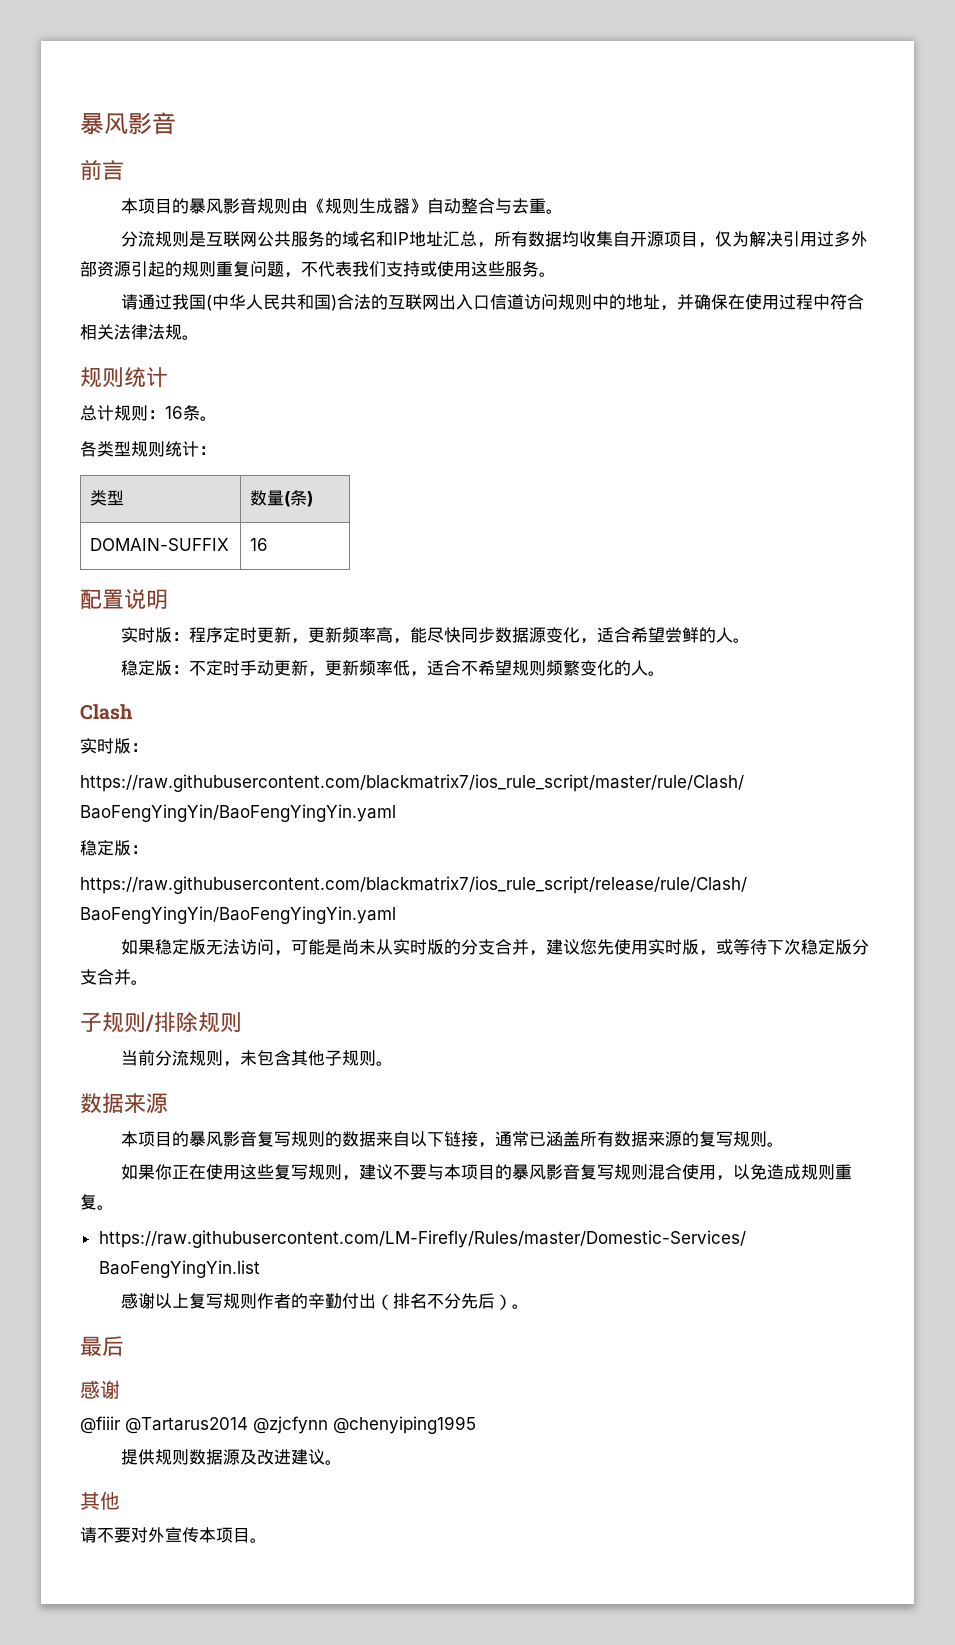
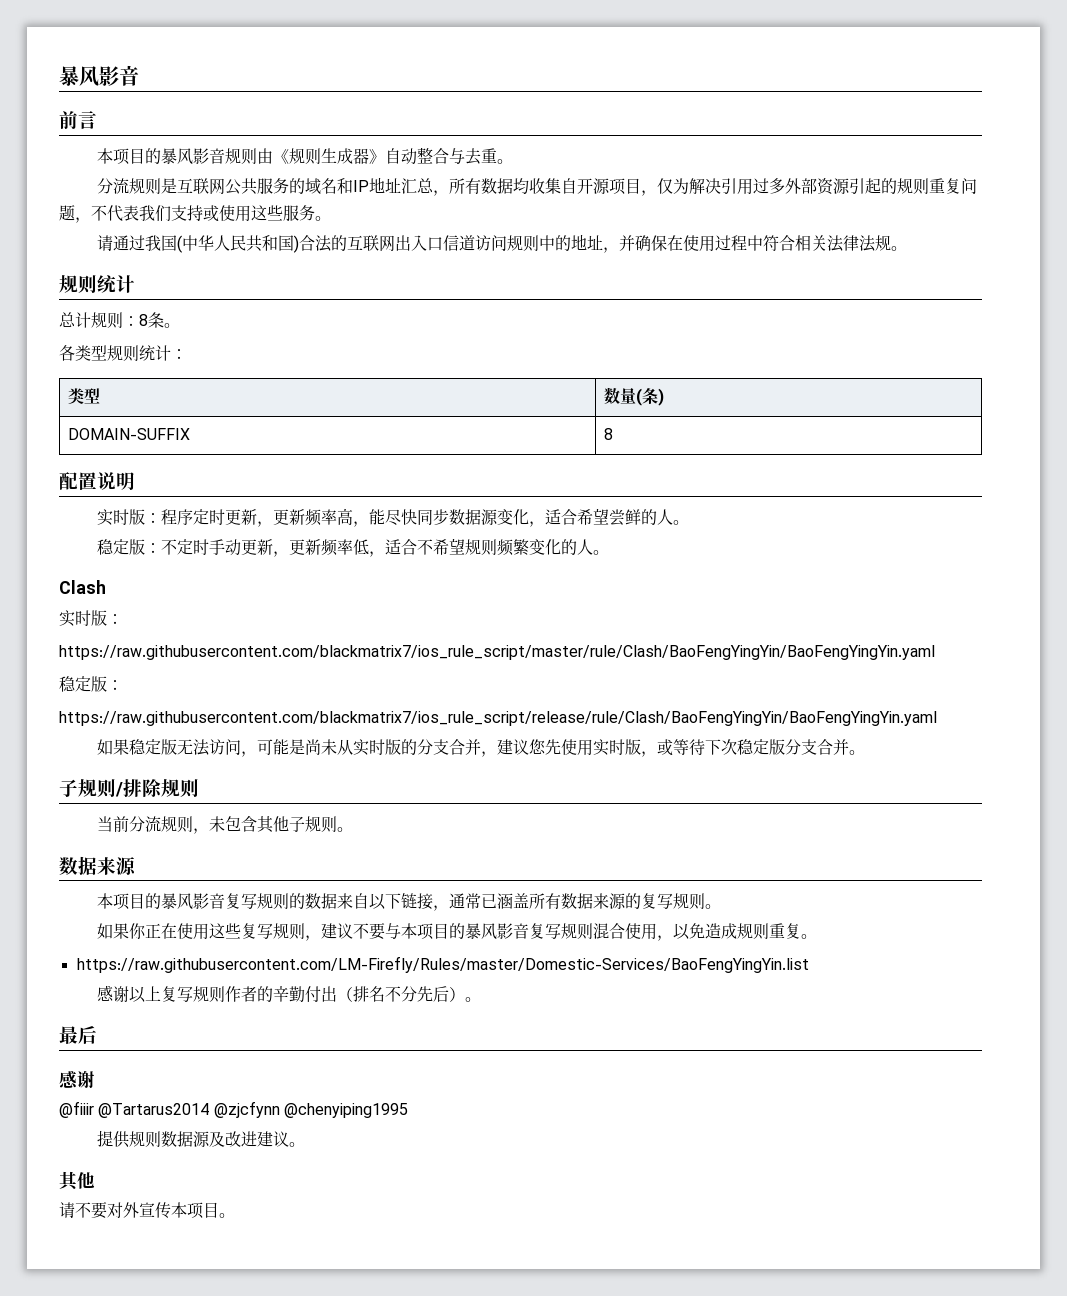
- 总计规则：16条。
+ 总计规则：8条。
- DOMAIN-SUFFIX | 16
+ DOMAIN-SUFFIX | 8

